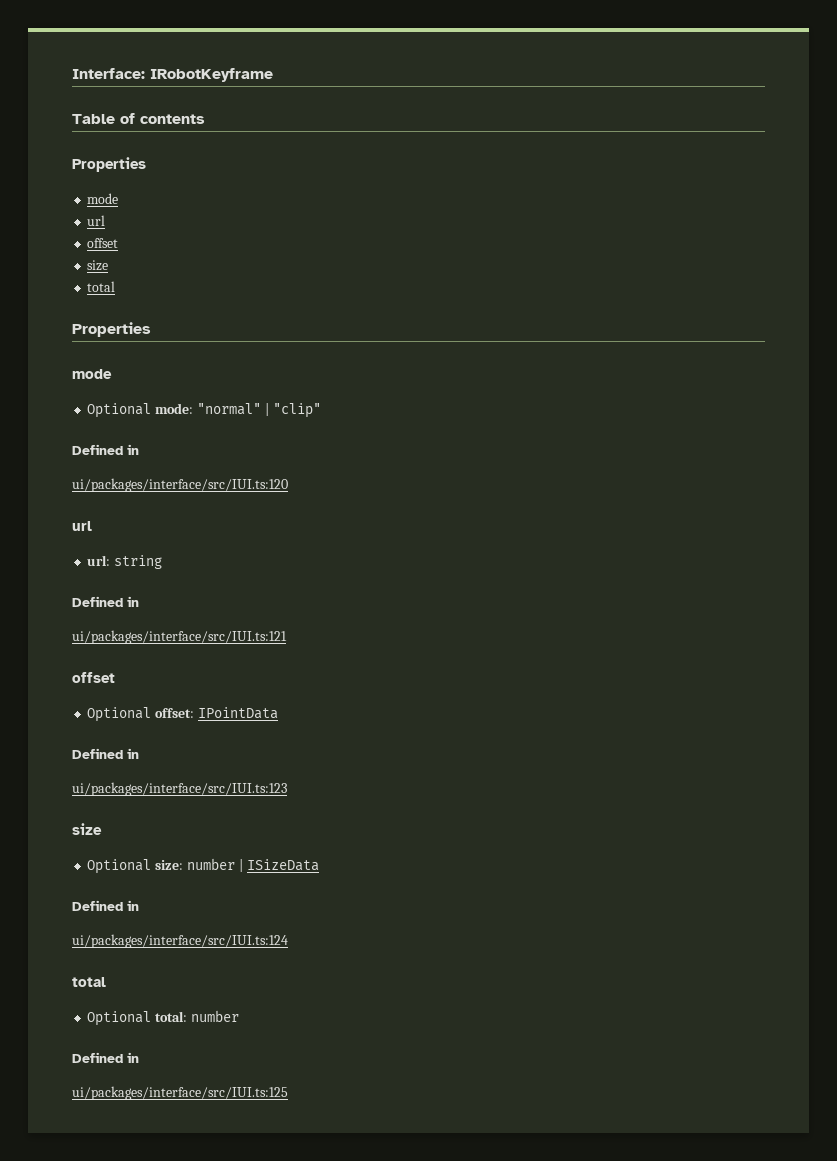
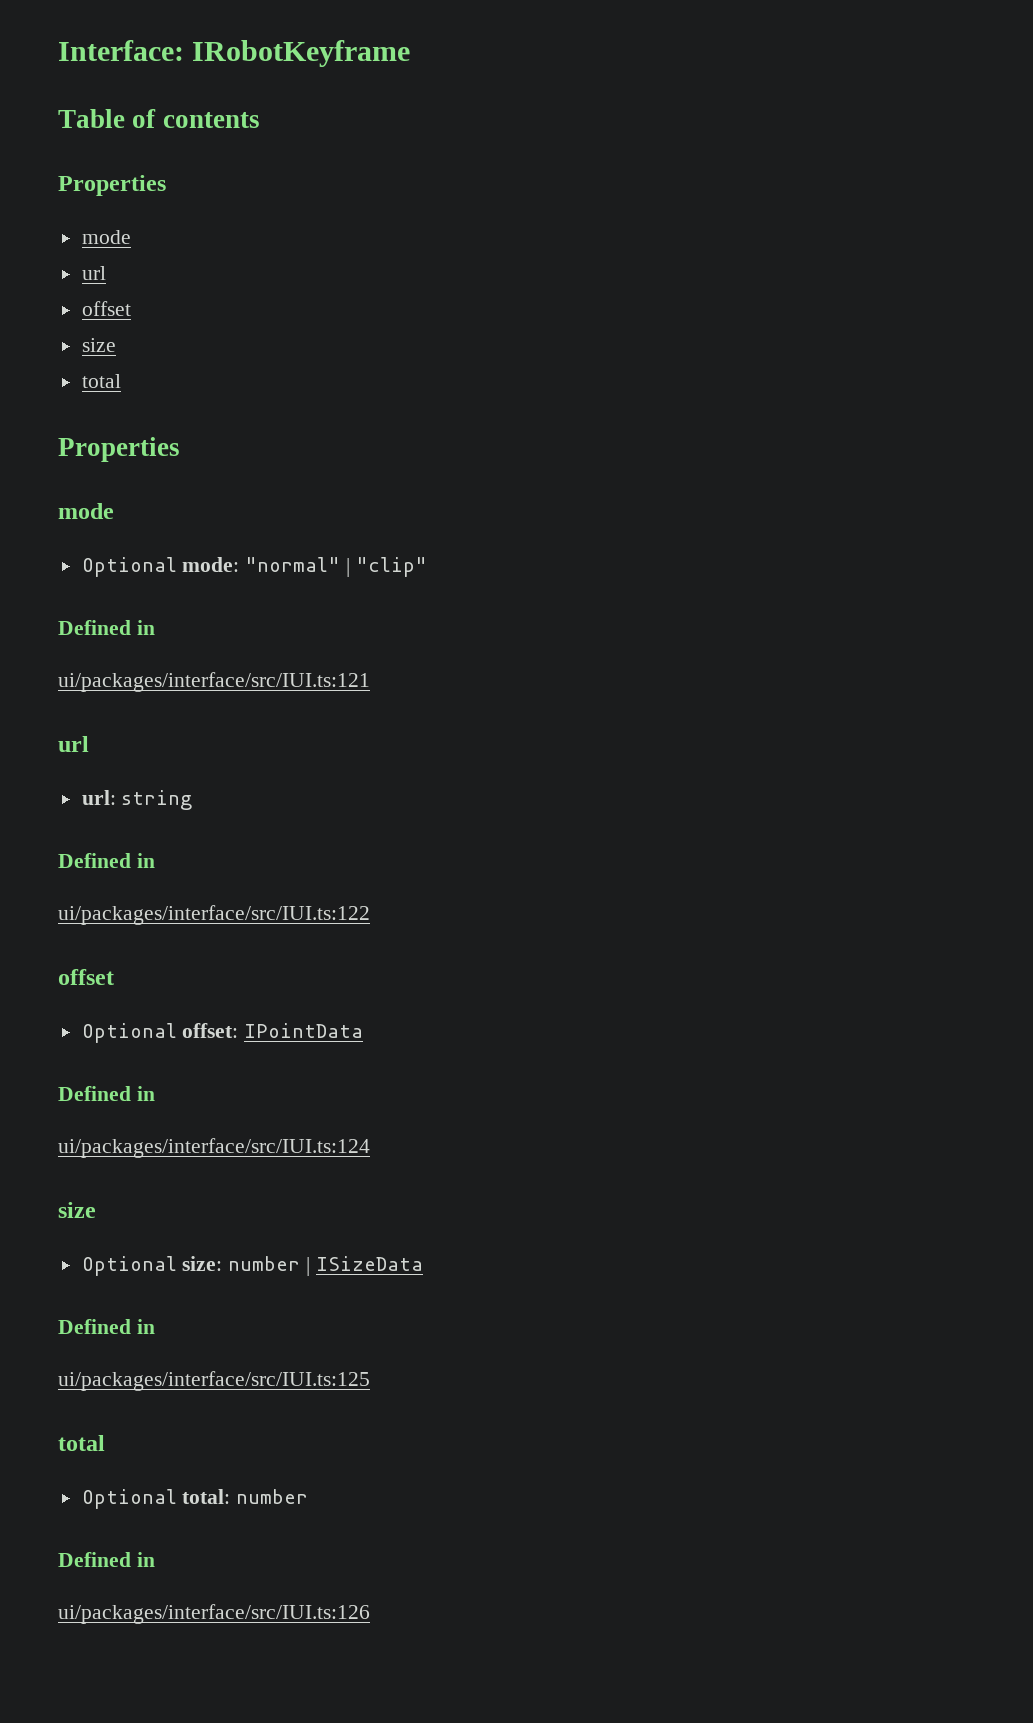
- ui/packages/interface/src/IUI.ts:120
+ ui/packages/interface/src/IUI.ts:121
- ui/packages/interface/src/IUI.ts:121
+ ui/packages/interface/src/IUI.ts:122
- ui/packages/interface/src/IUI.ts:123
+ ui/packages/interface/src/IUI.ts:124
- ui/packages/interface/src/IUI.ts:124
+ ui/packages/interface/src/IUI.ts:125
- ui/packages/interface/src/IUI.ts:125
+ ui/packages/interface/src/IUI.ts:126

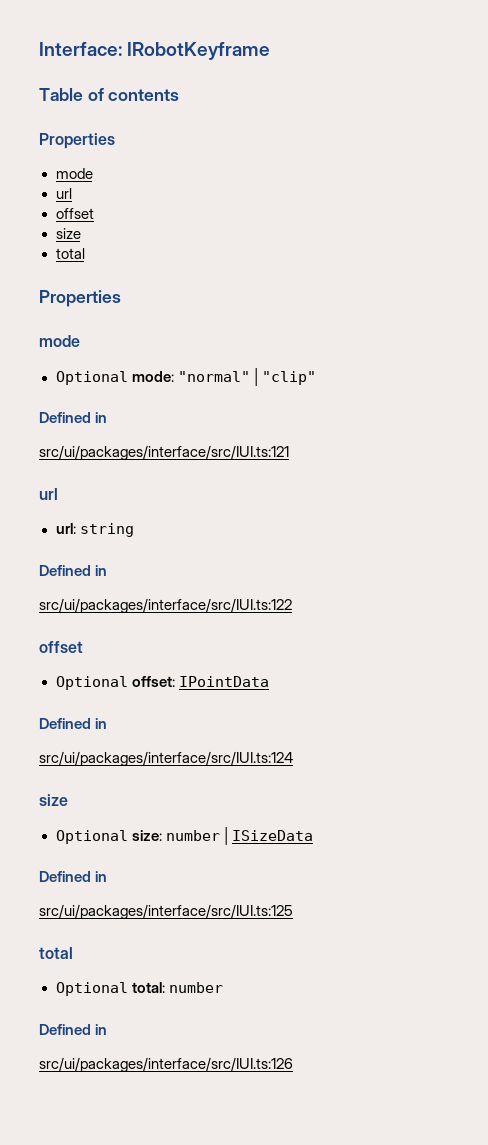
- ui/packages/interface/src/IUI.ts:121
+ src/ui/packages/interface/src/IUI.ts:121
- ui/packages/interface/src/IUI.ts:122
+ src/ui/packages/interface/src/IUI.ts:122
- ui/packages/interface/src/IUI.ts:124
+ src/ui/packages/interface/src/IUI.ts:124
- ui/packages/interface/src/IUI.ts:125
+ src/ui/packages/interface/src/IUI.ts:125
- ui/packages/interface/src/IUI.ts:126
+ src/ui/packages/interface/src/IUI.ts:126

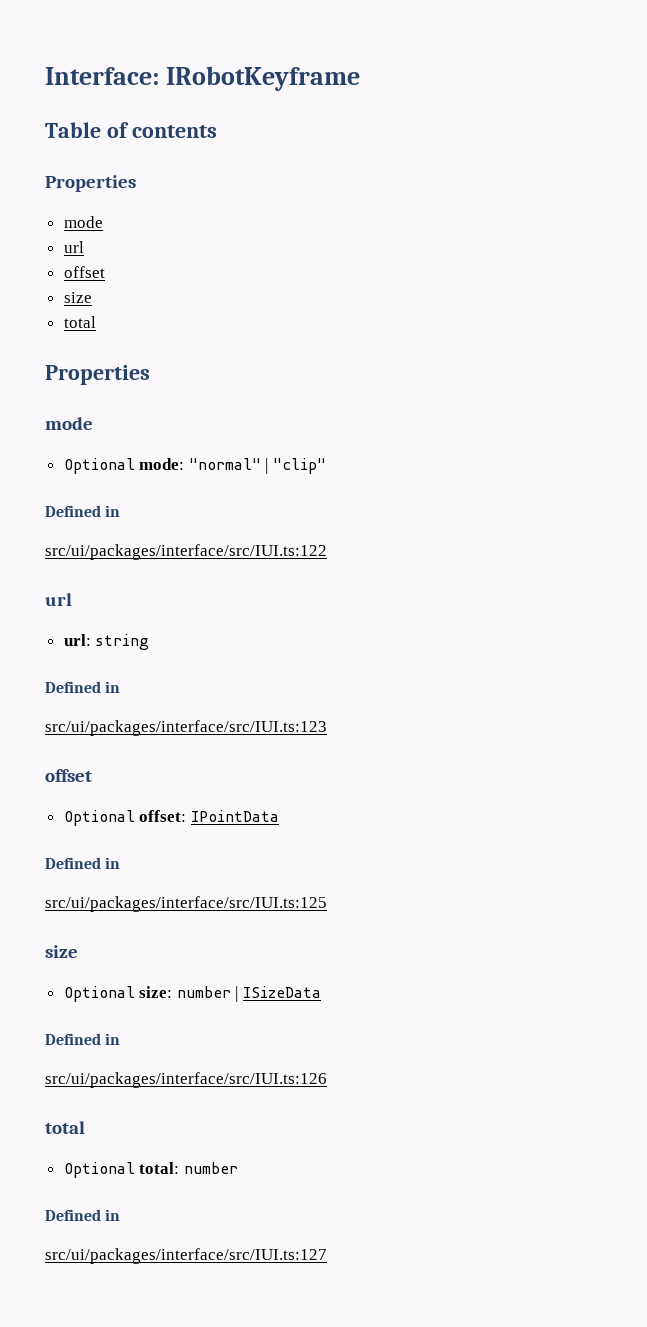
- src/ui/packages/interface/src/IUI.ts:121
+ src/ui/packages/interface/src/IUI.ts:122
- src/ui/packages/interface/src/IUI.ts:122
+ src/ui/packages/interface/src/IUI.ts:123
- src/ui/packages/interface/src/IUI.ts:124
+ src/ui/packages/interface/src/IUI.ts:125
- src/ui/packages/interface/src/IUI.ts:125
+ src/ui/packages/interface/src/IUI.ts:126
- src/ui/packages/interface/src/IUI.ts:126
+ src/ui/packages/interface/src/IUI.ts:127

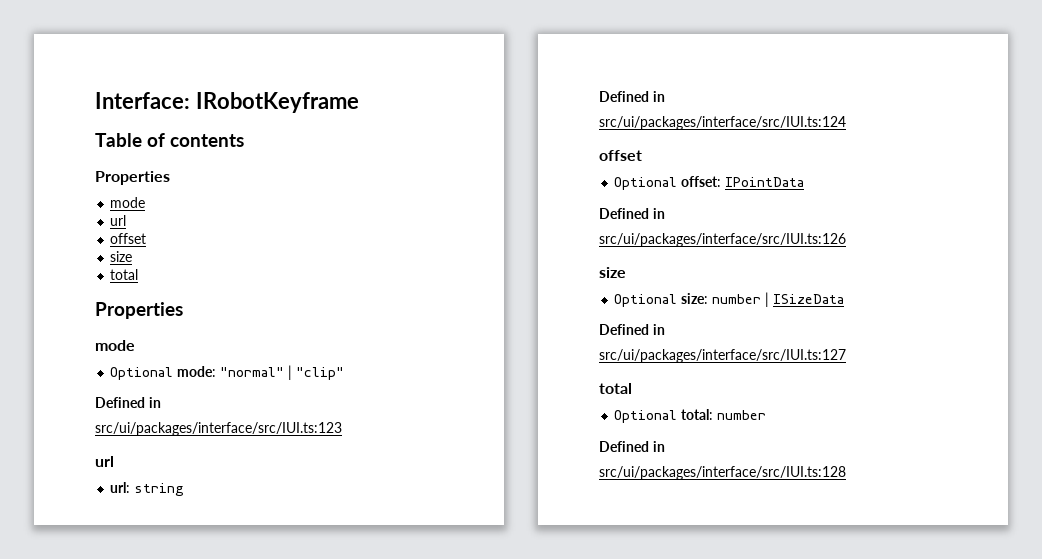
- src/ui/packages/interface/src/IUI.ts:122
+ src/ui/packages/interface/src/IUI.ts:123
- src/ui/packages/interface/src/IUI.ts:123
+ src/ui/packages/interface/src/IUI.ts:124
- src/ui/packages/interface/src/IUI.ts:125
+ src/ui/packages/interface/src/IUI.ts:126
- src/ui/packages/interface/src/IUI.ts:126
+ src/ui/packages/interface/src/IUI.ts:127
- src/ui/packages/interface/src/IUI.ts:127
+ src/ui/packages/interface/src/IUI.ts:128

